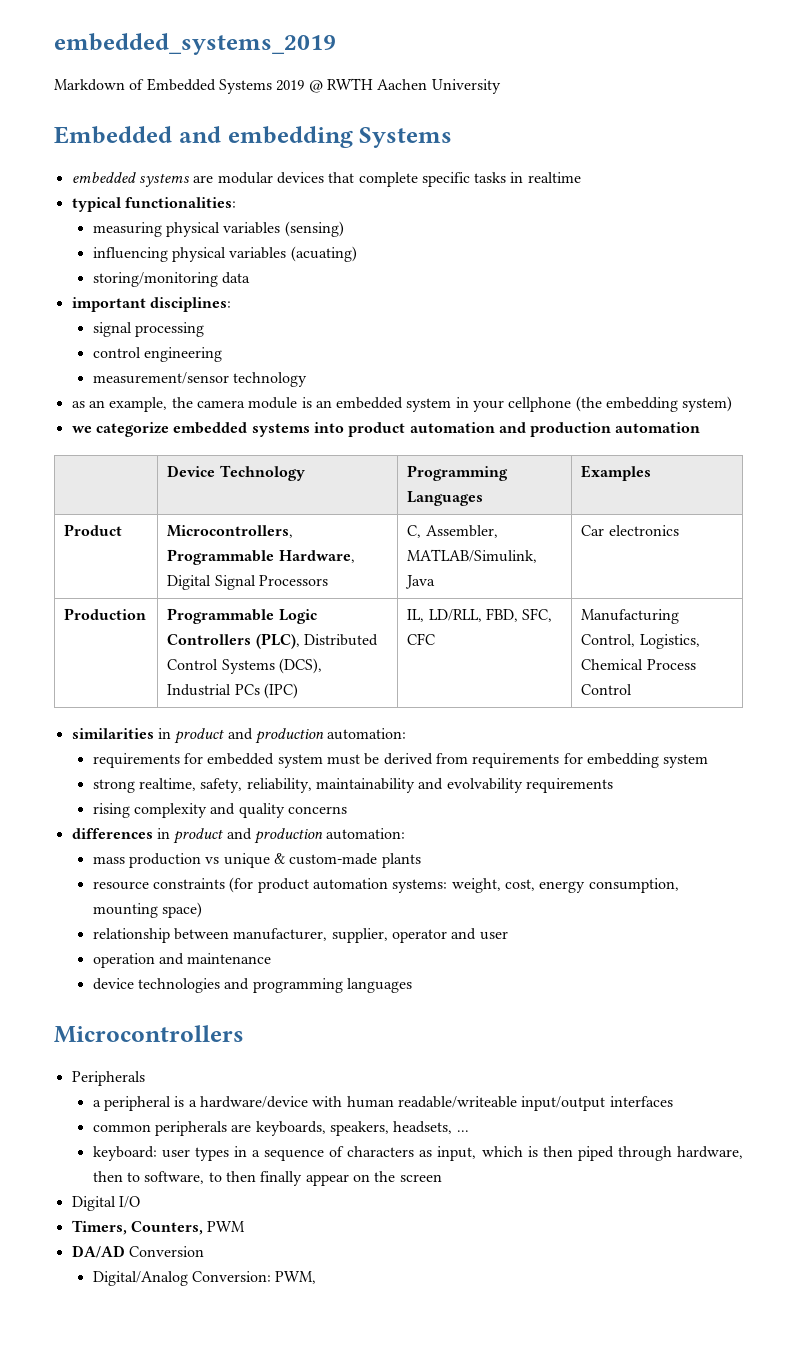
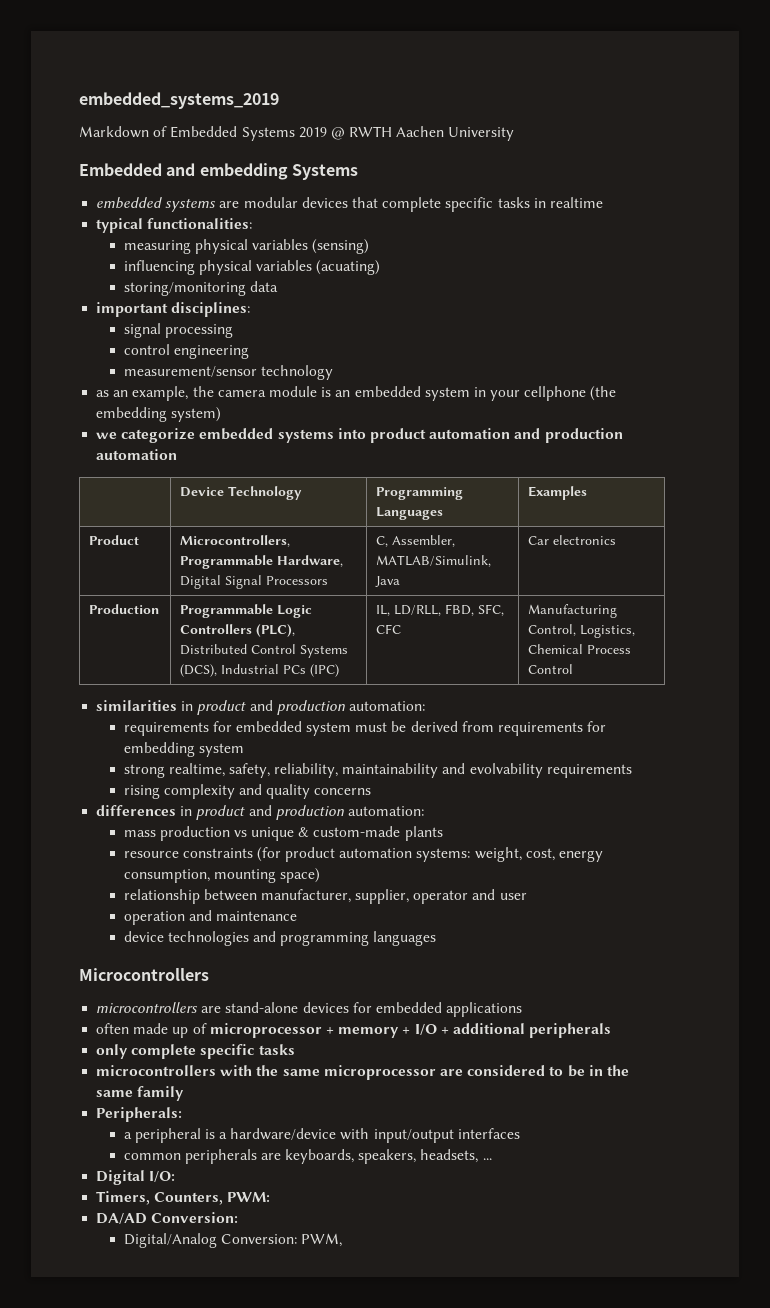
- Peripherals
+ microcontrollers are stand-alone devices for embedded applications
+ often made up of microprocessor + memory + I/O + additional peripherals
+ only complete specific tasks
+ microcontrollers with the same microprocessor are considered to be in the same family
+ Peripherals:
- a peripheral is a hardware/device with human readable/writeable input/output interfaces
+ a peripheral is a hardware/device with input/output interfaces
- keyboard: user types in a sequence of characters as input, which is then piped through hardware, then to software, to then finally appear on the screen
- Digital I/O
+ Digital I/O:
- Timers, Counters, PWM
+ Timers, Counters, PWM:
- DA/AD Conversion
+ DA/AD Conversion:

